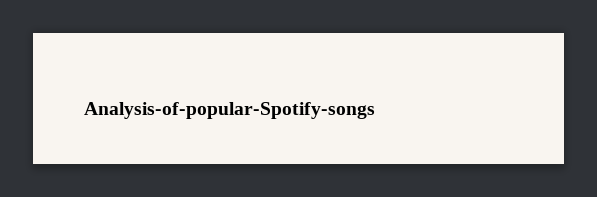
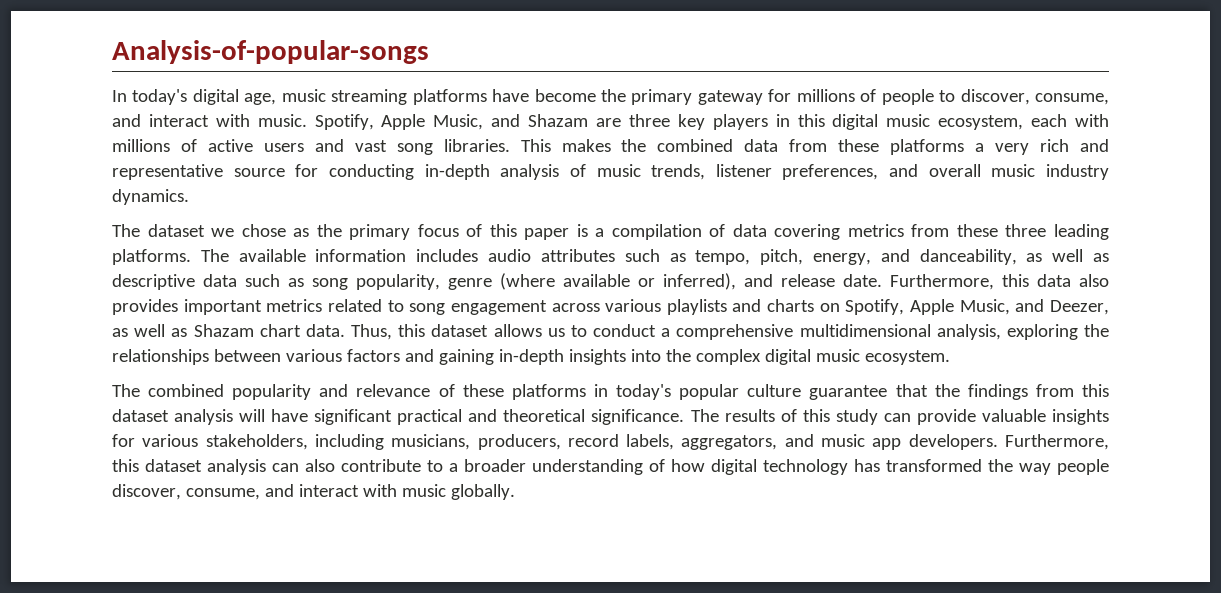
- Analysis-of-popular-Spotify-songs
+ Analysis-of-popular-songs
+ In today's digital age, music streaming platforms have become the primary gateway for millions of people to discover, consume, and interact with music. Spotify, Apple Music, and Shazam are three key players in this digital music ecosystem, each with millions of active users and vast song libraries. This makes the combined data from these platforms a very rich and representative source for conducting in-depth analysis of music trends, listener preferences, and overall music industry dynamics.
+ The dataset we chose as the primary focus of this paper is a compilation of data covering metrics from these three leading platforms. The available information includes audio attributes such as tempo, pitch, energy, and danceability, as well as descriptive data such as song popularity, genre (where available or inferred), and release date. Furthermore, this data also provides important metrics related to song engagement across various playlists and charts on Spotify, Apple Music, and Deezer, as well as Shazam chart data. Thus, this dataset allows us to conduct a comprehensive multidimensional analysis, exploring the relationships between various factors and gaining in-depth insights into the complex digital music ecosystem.
+ The combined popularity and relevance of these platforms in today's popular culture guarantee that the findings from this dataset analysis will have significant practical and theoretical significance. The results of this study can provide valuable insights for various stakeholders, including musicians, producers, record labels, aggregators, and music app developers. Furthermore, this dataset analysis can also contribute to a broader understanding of how digital technology has transformed the way people discover, consume, and interact with music globally.

